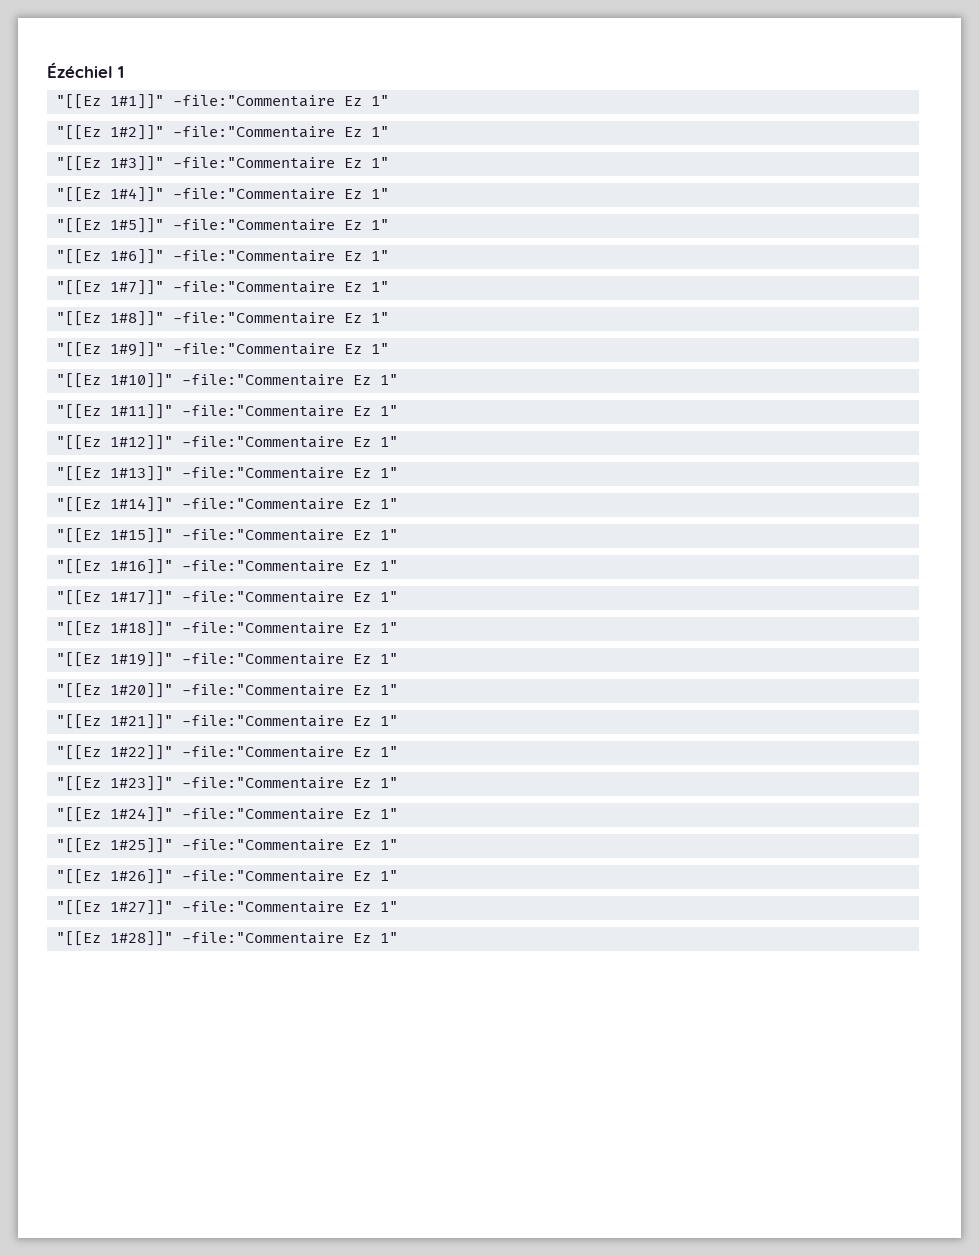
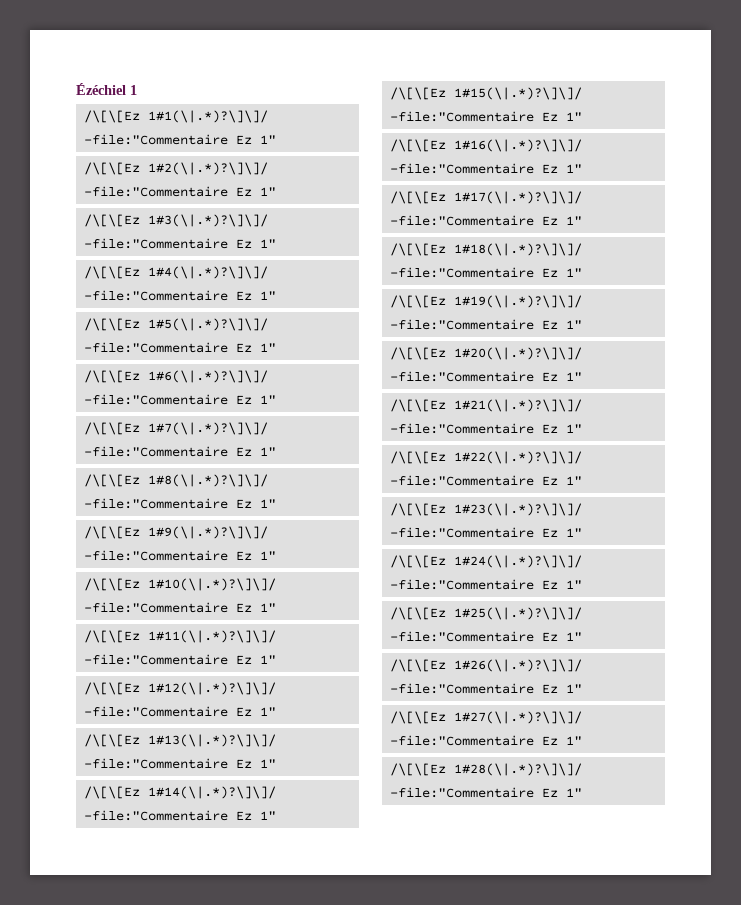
- "[[Ez 1#1]]" -file:"Commentaire Ez 1"
- "[[Ez 1#2]]" -file:"Commentaire Ez 1"
- "[[Ez 1#3]]" -file:"Commentaire Ez 1"
- "[[Ez 1#4]]" -file:"Commentaire Ez 1"
- "[[Ez 1#5]]" -file:"Commentaire Ez 1"
- "[[Ez 1#6]]" -file:"Commentaire Ez 1"
- "[[Ez 1#7]]" -file:"Commentaire Ez 1"
- "[[Ez 1#8]]" -file:"Commentaire Ez 1"
- "[[Ez 1#9]]" -file:"Commentaire Ez 1"
- "[[Ez 1#10]]" -file:"Commentaire Ez 1"
- "[[Ez 1#11]]" -file:"Commentaire Ez 1"
- "[[Ez 1#12]]" -file:"Commentaire Ez 1"
- "[[Ez 1#13]]" -file:"Commentaire Ez 1"
- "[[Ez 1#14]]" -file:"Commentaire Ez 1"
- "[[Ez 1#15]]" -file:"Commentaire Ez 1"
- "[[Ez 1#16]]" -file:"Commentaire Ez 1"
- "[[Ez 1#17]]" -file:"Commentaire Ez 1"
- "[[Ez 1#18]]" -file:"Commentaire Ez 1"
- "[[Ez 1#19]]" -file:"Commentaire Ez 1"
- "[[Ez 1#20]]" -file:"Commentaire Ez 1"
- "[[Ez 1#21]]" -file:"Commentaire Ez 1"
- "[[Ez 1#22]]" -file:"Commentaire Ez 1"
- "[[Ez 1#23]]" -file:"Commentaire Ez 1"
- "[[Ez 1#24]]" -file:"Commentaire Ez 1"
- "[[Ez 1#25]]" -file:"Commentaire Ez 1"
- "[[Ez 1#26]]" -file:"Commentaire Ez 1"
- "[[Ez 1#27]]" -file:"Commentaire Ez 1"
- "[[Ez 1#28]]" -file:"Commentaire Ez 1"
+ /\[\[Ez 1#1(\|.*)?\]\]/ -file:"Commentaire Ez 1"
+ /\[\[Ez 1#2(\|.*)?\]\]/ -file:"Commentaire Ez 1"
+ /\[\[Ez 1#3(\|.*)?\]\]/ -file:"Commentaire Ez 1"
+ /\[\[Ez 1#4(\|.*)?\]\]/ -file:"Commentaire Ez 1"
+ /\[\[Ez 1#5(\|.*)?\]\]/ -file:"Commentaire Ez 1"
+ /\[\[Ez 1#6(\|.*)?\]\]/ -file:"Commentaire Ez 1"
+ /\[\[Ez 1#7(\|.*)?\]\]/ -file:"Commentaire Ez 1"
+ /\[\[Ez 1#8(\|.*)?\]\]/ -file:"Commentaire Ez 1"
+ /\[\[Ez 1#9(\|.*)?\]\]/ -file:"Commentaire Ez 1"
+ /\[\[Ez 1#10(\|.*)?\]\]/ -file:"Commentaire Ez 1"
+ /\[\[Ez 1#11(\|.*)?\]\]/ -file:"Commentaire Ez 1"
+ /\[\[Ez 1#12(\|.*)?\]\]/ -file:"Commentaire Ez 1"
+ /\[\[Ez 1#13(\|.*)?\]\]/ -file:"Commentaire Ez 1"
+ /\[\[Ez 1#14(\|.*)?\]\]/ -file:"Commentaire Ez 1"
+ /\[\[Ez 1#15(\|.*)?\]\]/ -file:"Commentaire Ez 1"
+ /\[\[Ez 1#16(\|.*)?\]\]/ -file:"Commentaire Ez 1"
+ /\[\[Ez 1#17(\|.*)?\]\]/ -file:"Commentaire Ez 1"
+ /\[\[Ez 1#18(\|.*)?\]\]/ -file:"Commentaire Ez 1"
+ /\[\[Ez 1#19(\|.*)?\]\]/ -file:"Commentaire Ez 1"
+ /\[\[Ez 1#20(\|.*)?\]\]/ -file:"Commentaire Ez 1"
+ /\[\[Ez 1#21(\|.*)?\]\]/ -file:"Commentaire Ez 1"
+ /\[\[Ez 1#22(\|.*)?\]\]/ -file:"Commentaire Ez 1"
+ /\[\[Ez 1#23(\|.*)?\]\]/ -file:"Commentaire Ez 1"
+ /\[\[Ez 1#24(\|.*)?\]\]/ -file:"Commentaire Ez 1"
+ /\[\[Ez 1#25(\|.*)?\]\]/ -file:"Commentaire Ez 1"
+ /\[\[Ez 1#26(\|.*)?\]\]/ -file:"Commentaire Ez 1"
+ /\[\[Ez 1#27(\|.*)?\]\]/ -file:"Commentaire Ez 1"
+ /\[\[Ez 1#28(\|.*)?\]\]/ -file:"Commentaire Ez 1"

